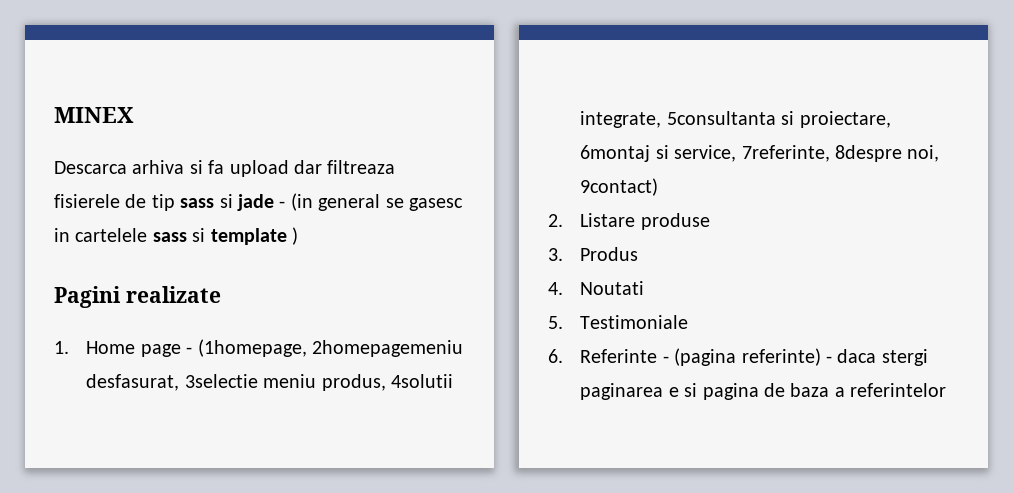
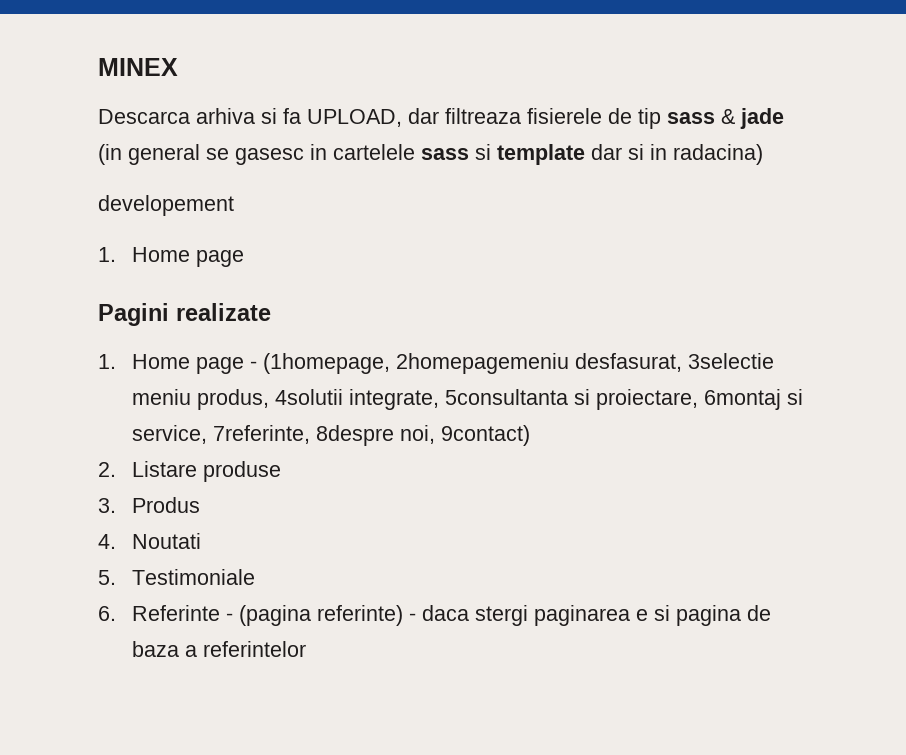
- Descarca arhiva si fa upload dar filtreaza fisierele de tip sass si jade - (in general se gasesc in cartelele sass si template )
+ Descarca arhiva si fa UPLOAD, dar filtreaza fisierele de tip sass & jade (in general se gasesc in cartelele sass si template dar si in radacina)
+ developement
+ 1. Home page

